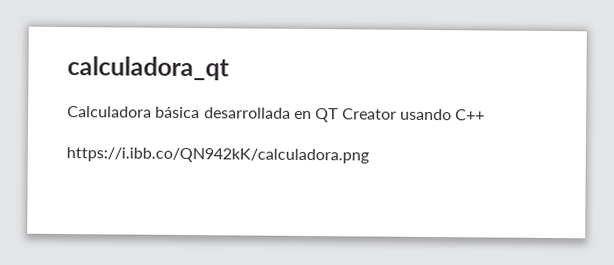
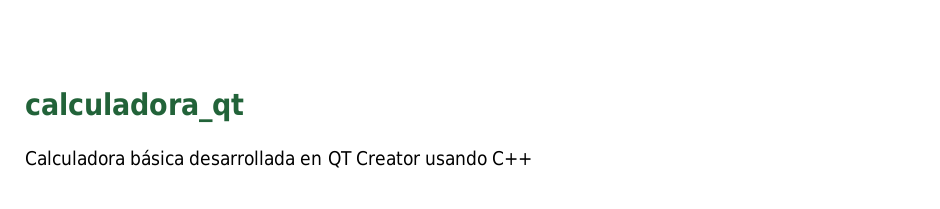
- https://i.ibb.co/QN942kK/calculadora.png

